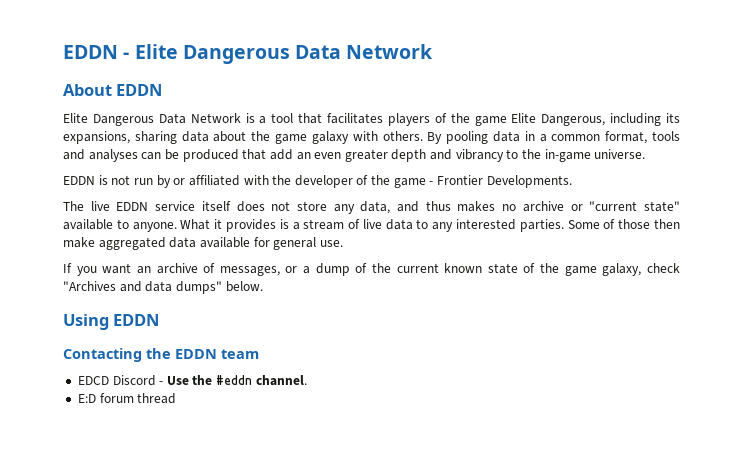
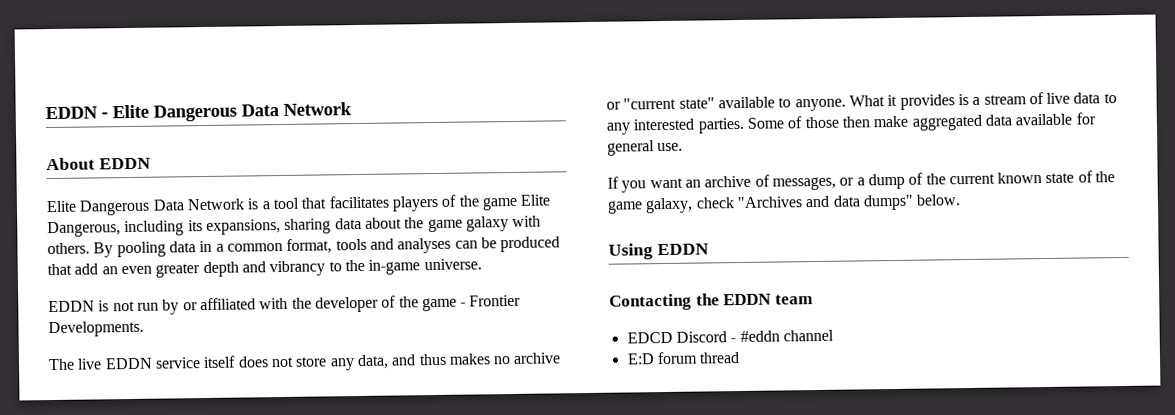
- EDCD Discord - Use the #eddn channel.
+ EDCD Discord - #eddn channel

